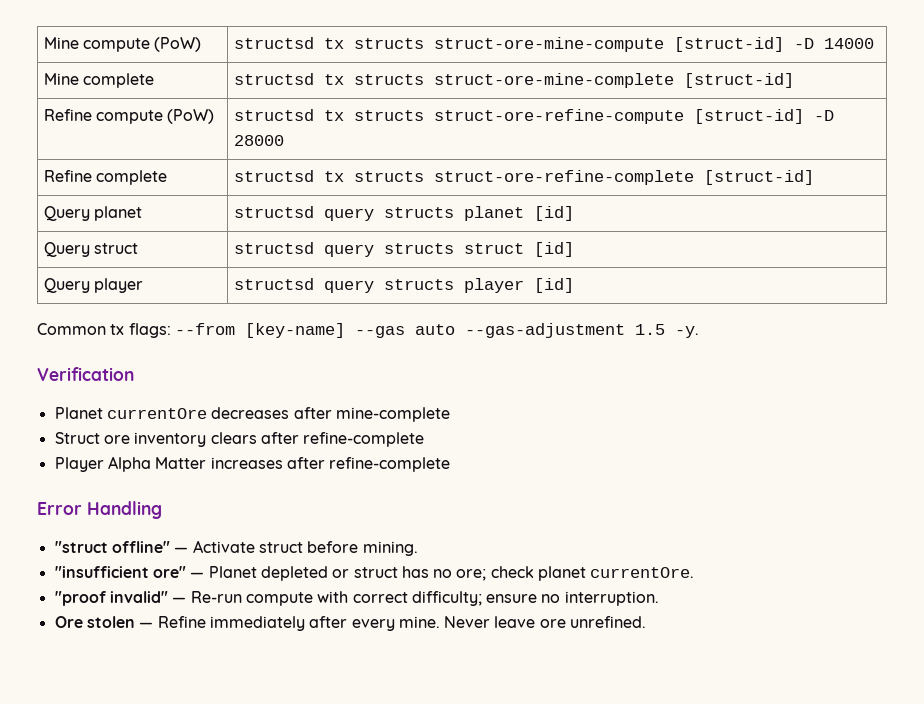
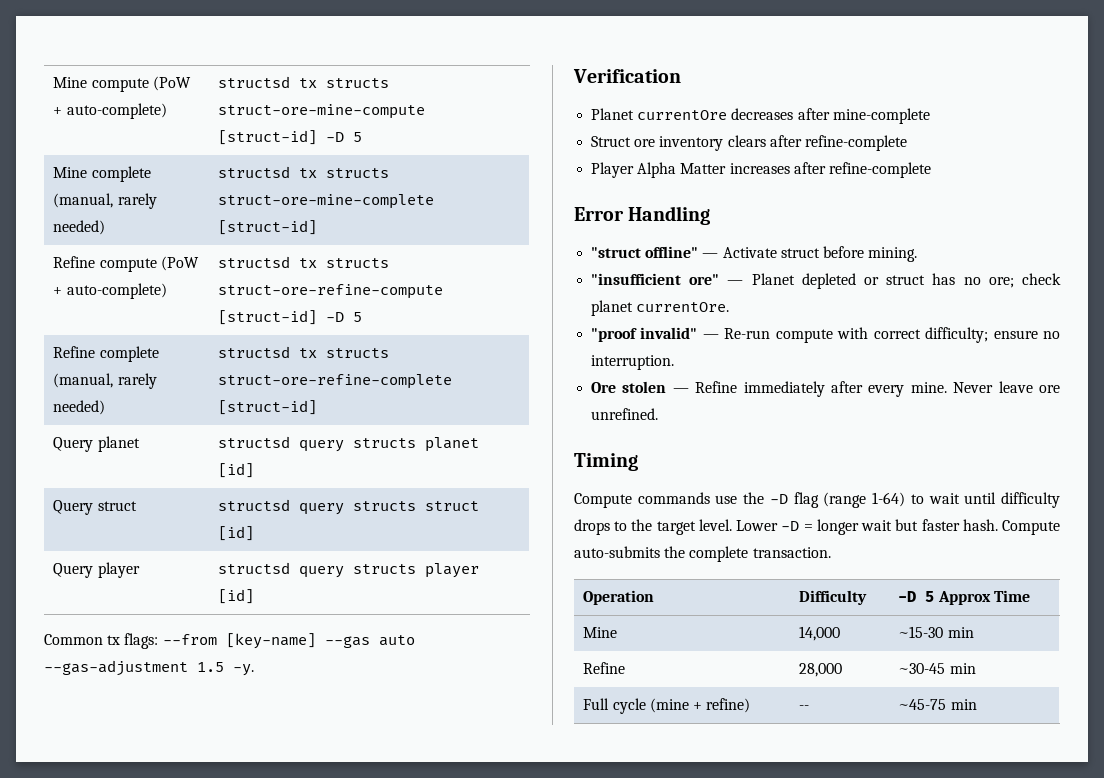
- Mine compute (PoW) | structsd tx structs struct-ore-mine-compute [struct-id] -D 14000
+ Mine compute (PoW + auto-complete) | structsd tx structs struct-ore-mine-compute [struct-id] -D 5
- Mine complete | structsd tx structs struct-ore-mine-complete [struct-id]
+ Mine complete (manual, rarely needed) | structsd tx structs struct-ore-mine-complete [struct-id]
- Refine compute (PoW) | structsd tx structs struct-ore-refine-compute [struct-id] -D 28000
+ Refine compute (PoW + auto-complete) | structsd tx structs struct-ore-refine-compute [struct-id] -D 5
- Refine complete | structsd tx structs struct-ore-refine-complete [struct-id]
+ Refine complete (manual, rarely needed) | structsd tx structs struct-ore-refine-complete [struct-id]
+ Timing
+ Compute commands use the -D flag (range 1-64) to wait until difficulty drops to the target level. Lower -D = longer wait but faster hash. Compute auto-submits the complete transaction.
+ Operation | Difficulty | -D 5 Approx Time
+ Mine | 14,000 | ~15-30 min
+ Refine | 28,000 | ~30-45 min
+ Full cycle (mine + refine) | -- | ~45-75 min

